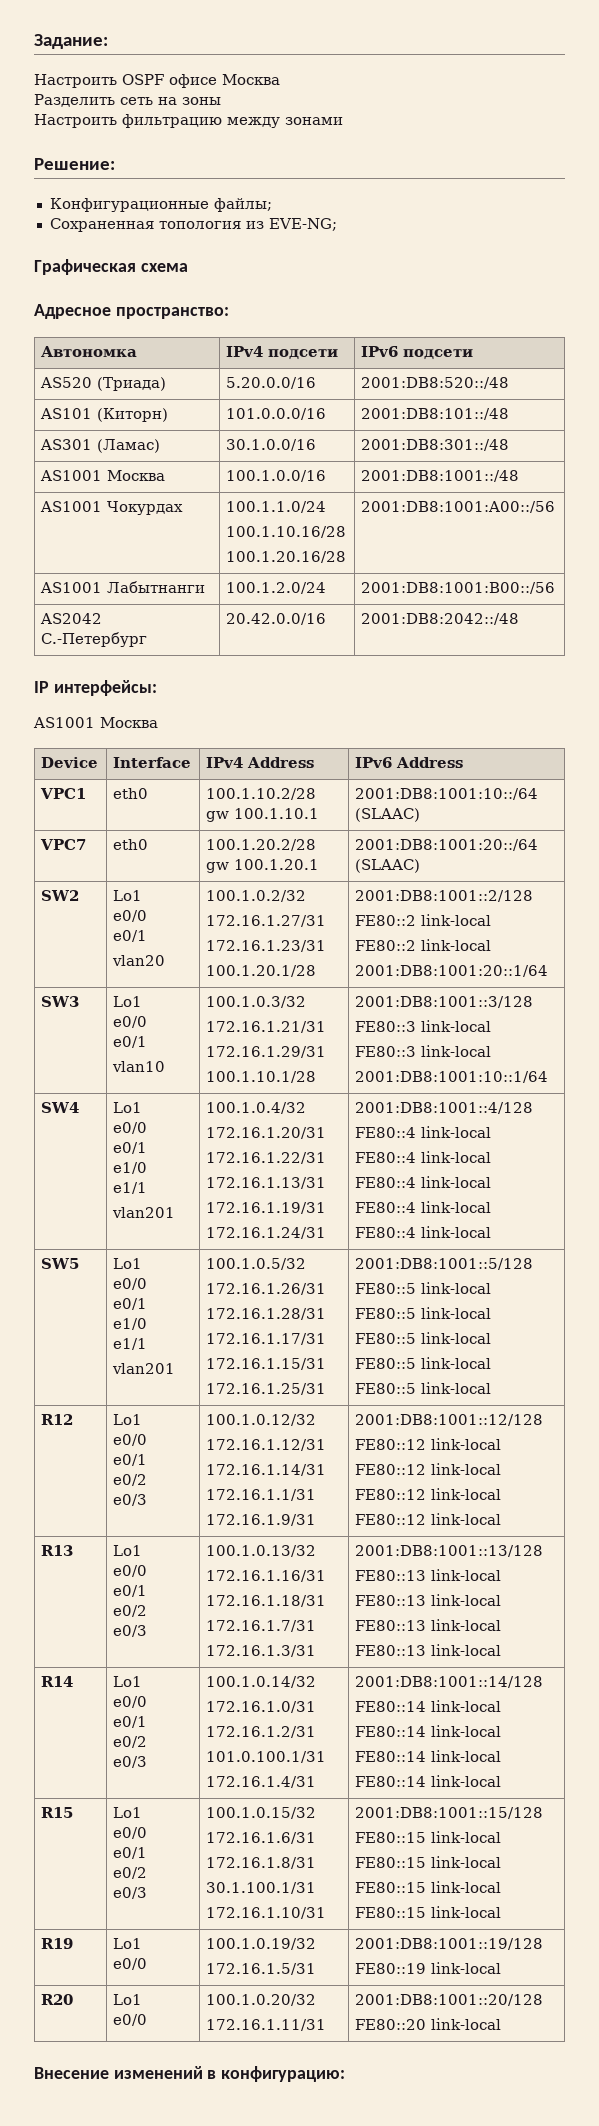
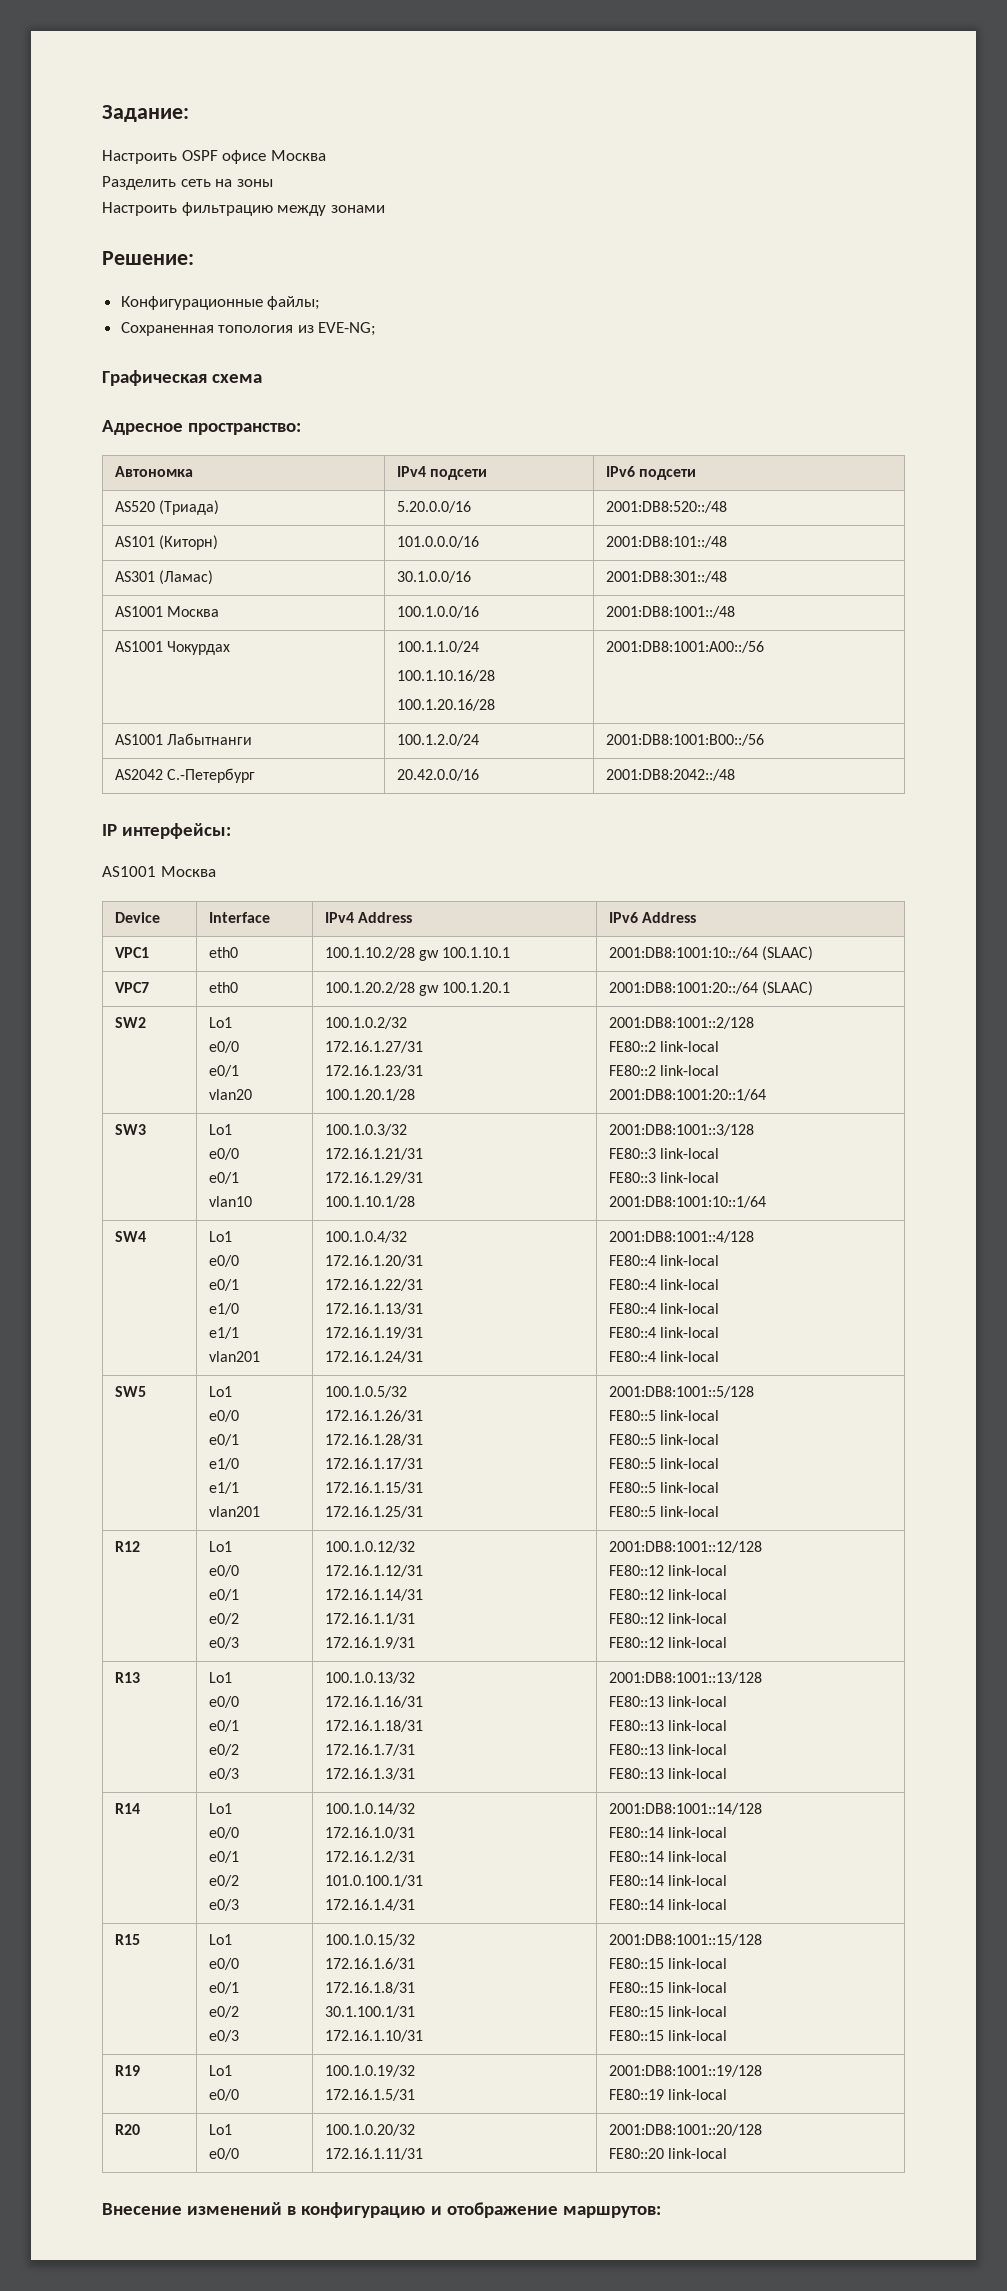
- Внесение изменений в конфигурацию:
+ Внесение изменений в конфигурацию и отображение маршрутов:

